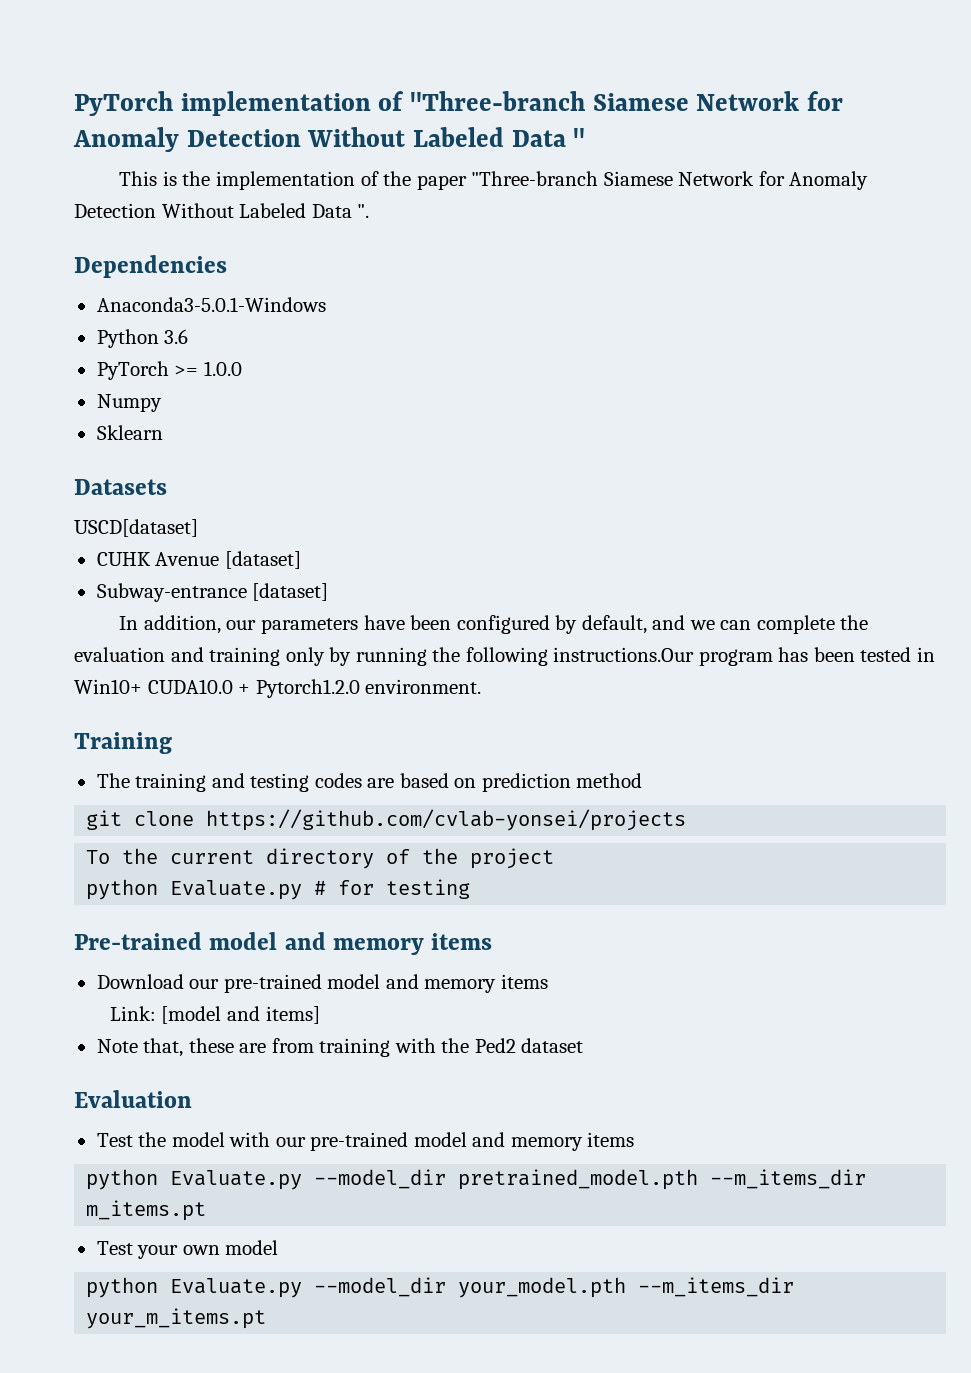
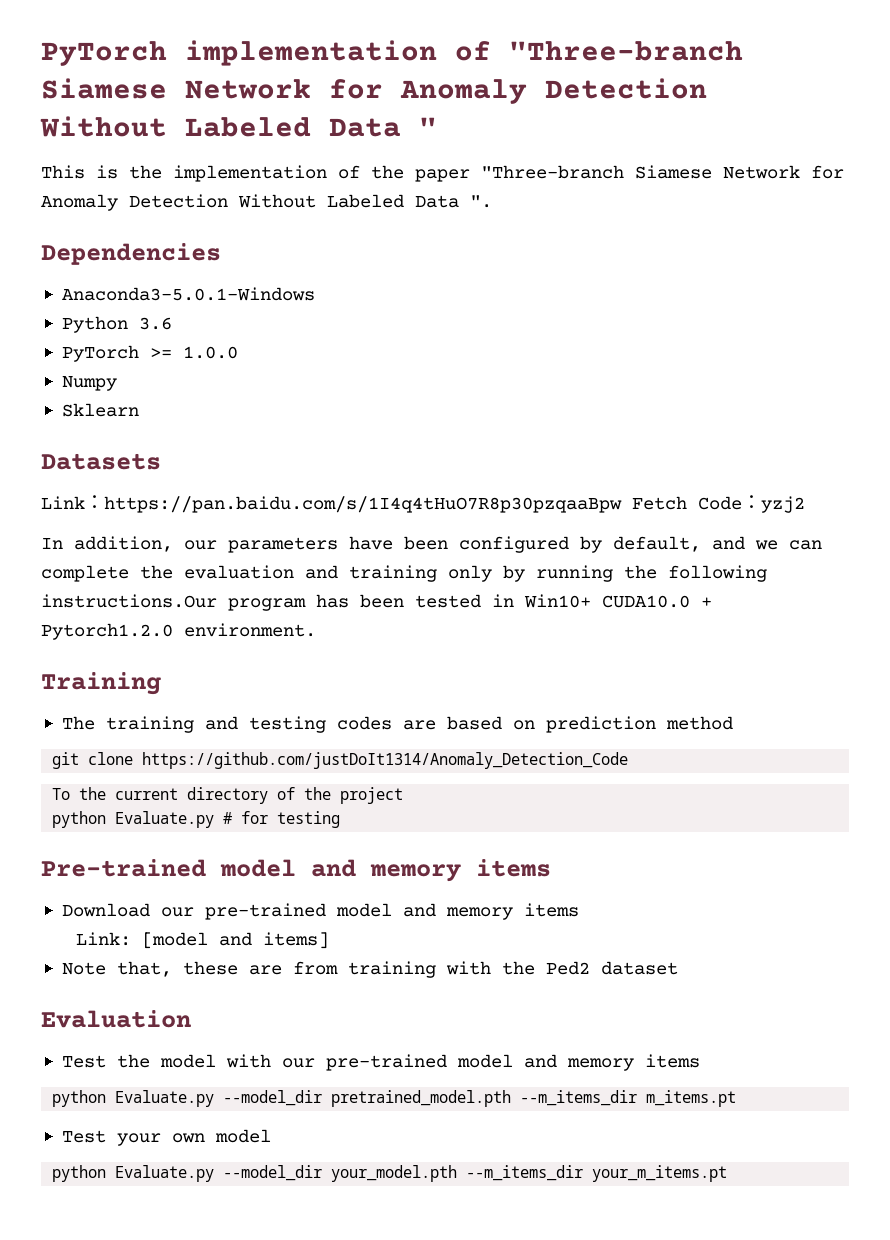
- USCD[dataset]
- CUHK Avenue [dataset]
- Subway-entrance [dataset]
+ Link：https://pan.baidu.com/s/1I4q4tHuO7R8p30pzqaaBpw Fetch Code：yzj2
- git clone https://github.com/cvlab-yonsei/projects
+ git clone https://github.com/justDoIt1314/Anomaly_Detection_Code

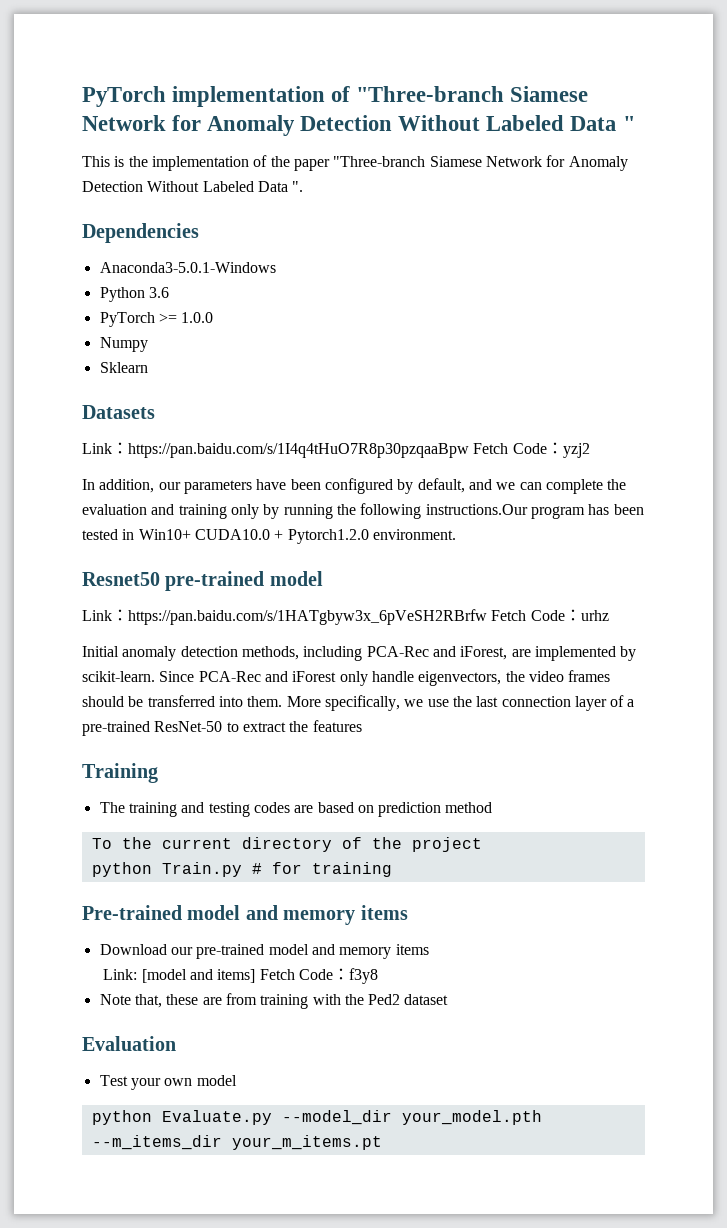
+ Resnet50 pre-trained model
+ Link：https://pan.baidu.com/s/1HATgbyw3x_6pVeSH2RBrfw Fetch Code：urhz
+ Initial anomaly detection methods, including PCA-Rec and iForest, are implemented by scikit-learn. Since PCA-Rec and iForest only handle eigenvectors, the video frames should be transferred into them. More specifically, we use the last connection layer of a pre-trained ResNet-50 to extract the features
- git clone https://github.com/justDoIt1314/Anomaly_Detection_Code
- python Evaluate.py # for testing
+ python Train.py # for training
- Link: [model and items]
+ Link: [model and items] Fetch Code：f3y8
- Test the model with our pre-trained model and memory items
- python Evaluate.py --model_dir pretrained_model.pth --m_items_dir m_items.pt

